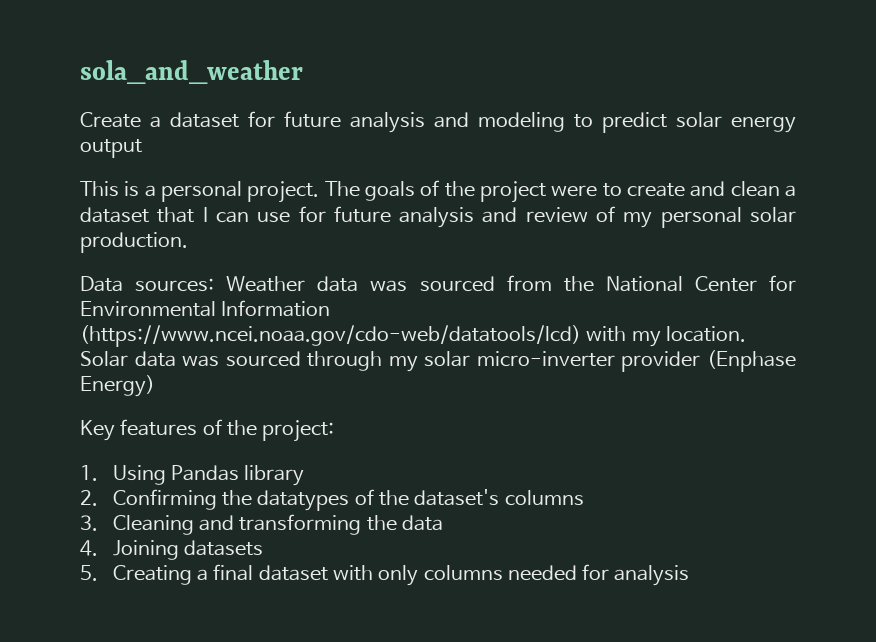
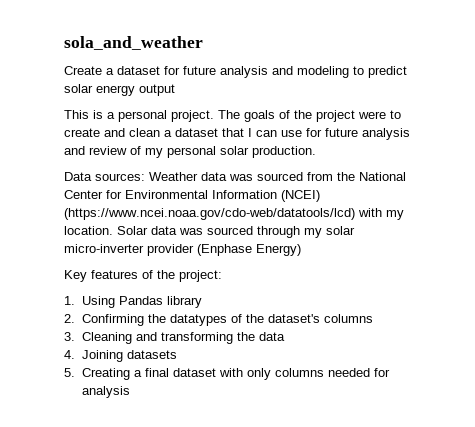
- Data sources: Weather data was sourced from the National Center for Environmental Information (https://www.ncei.noaa.gov/cdo-web/datatools/lcd) with my location.
+ Data sources: Weather data was sourced from the National Center for Environmental Information (NCEI) (https://www.ncei.noaa.gov/cdo-web/datatools/lcd) with my location.

